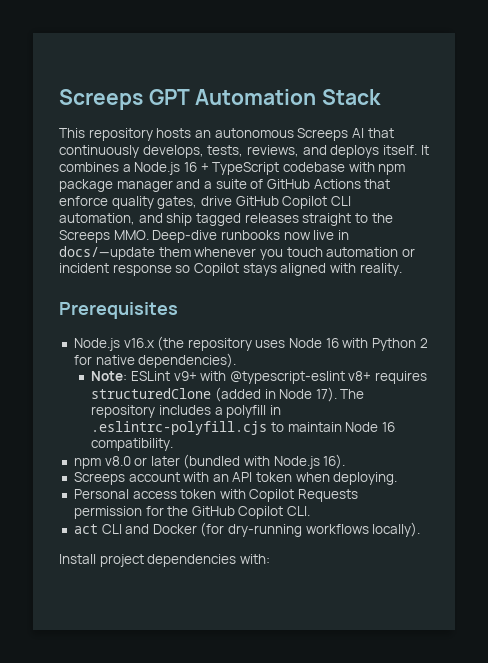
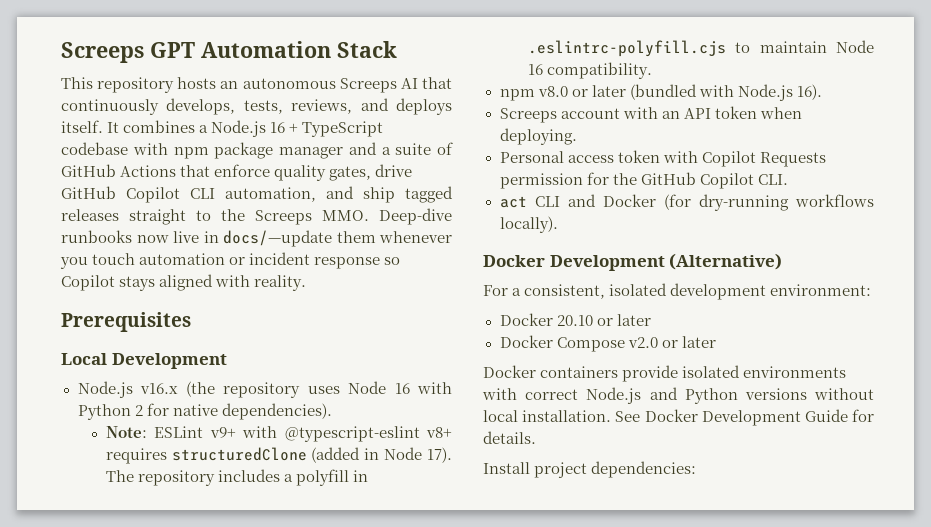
+ Local Development
+ Docker Development (Alternative)
+ For a consistent, isolated development environment:
+ Docker 20.10 or later
+ Docker Compose v2.0 or later
+ Docker containers provide isolated environments with correct Node.js and Python versions without local installation. See Docker Development Guide for details.
- Install project dependencies with:
+ Install project dependencies:

